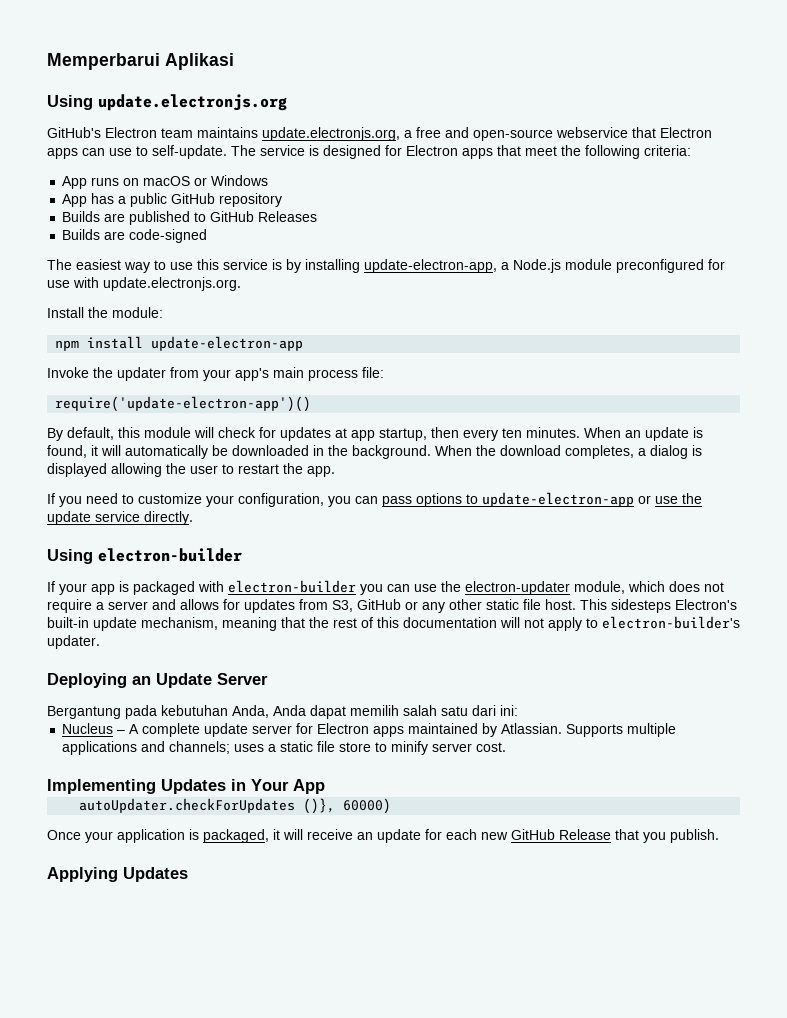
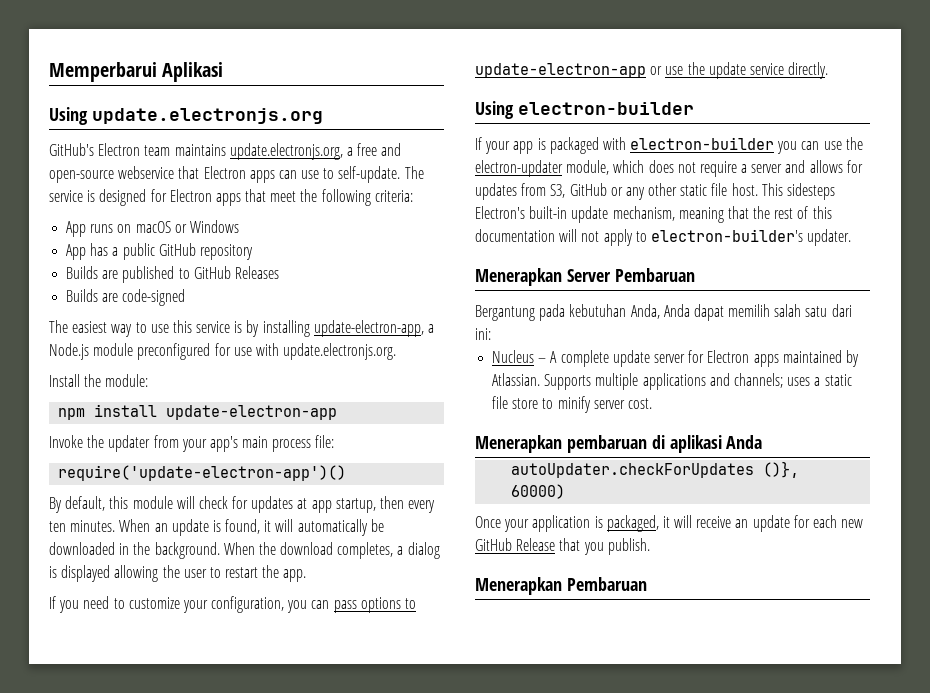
- Deploying an Update Server
+ Menerapkan Server Pembaruan
- Implementing Updates in Your App
+ Menerapkan pembaruan di aplikasi Anda
- Applying Updates
+ Menerapkan Pembaruan

